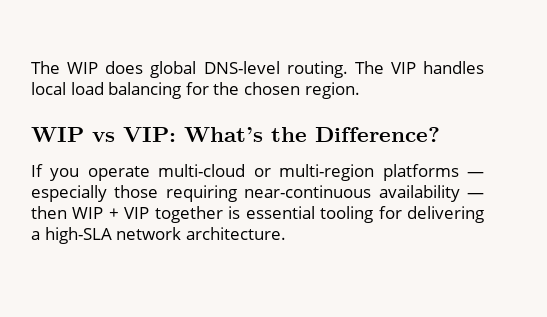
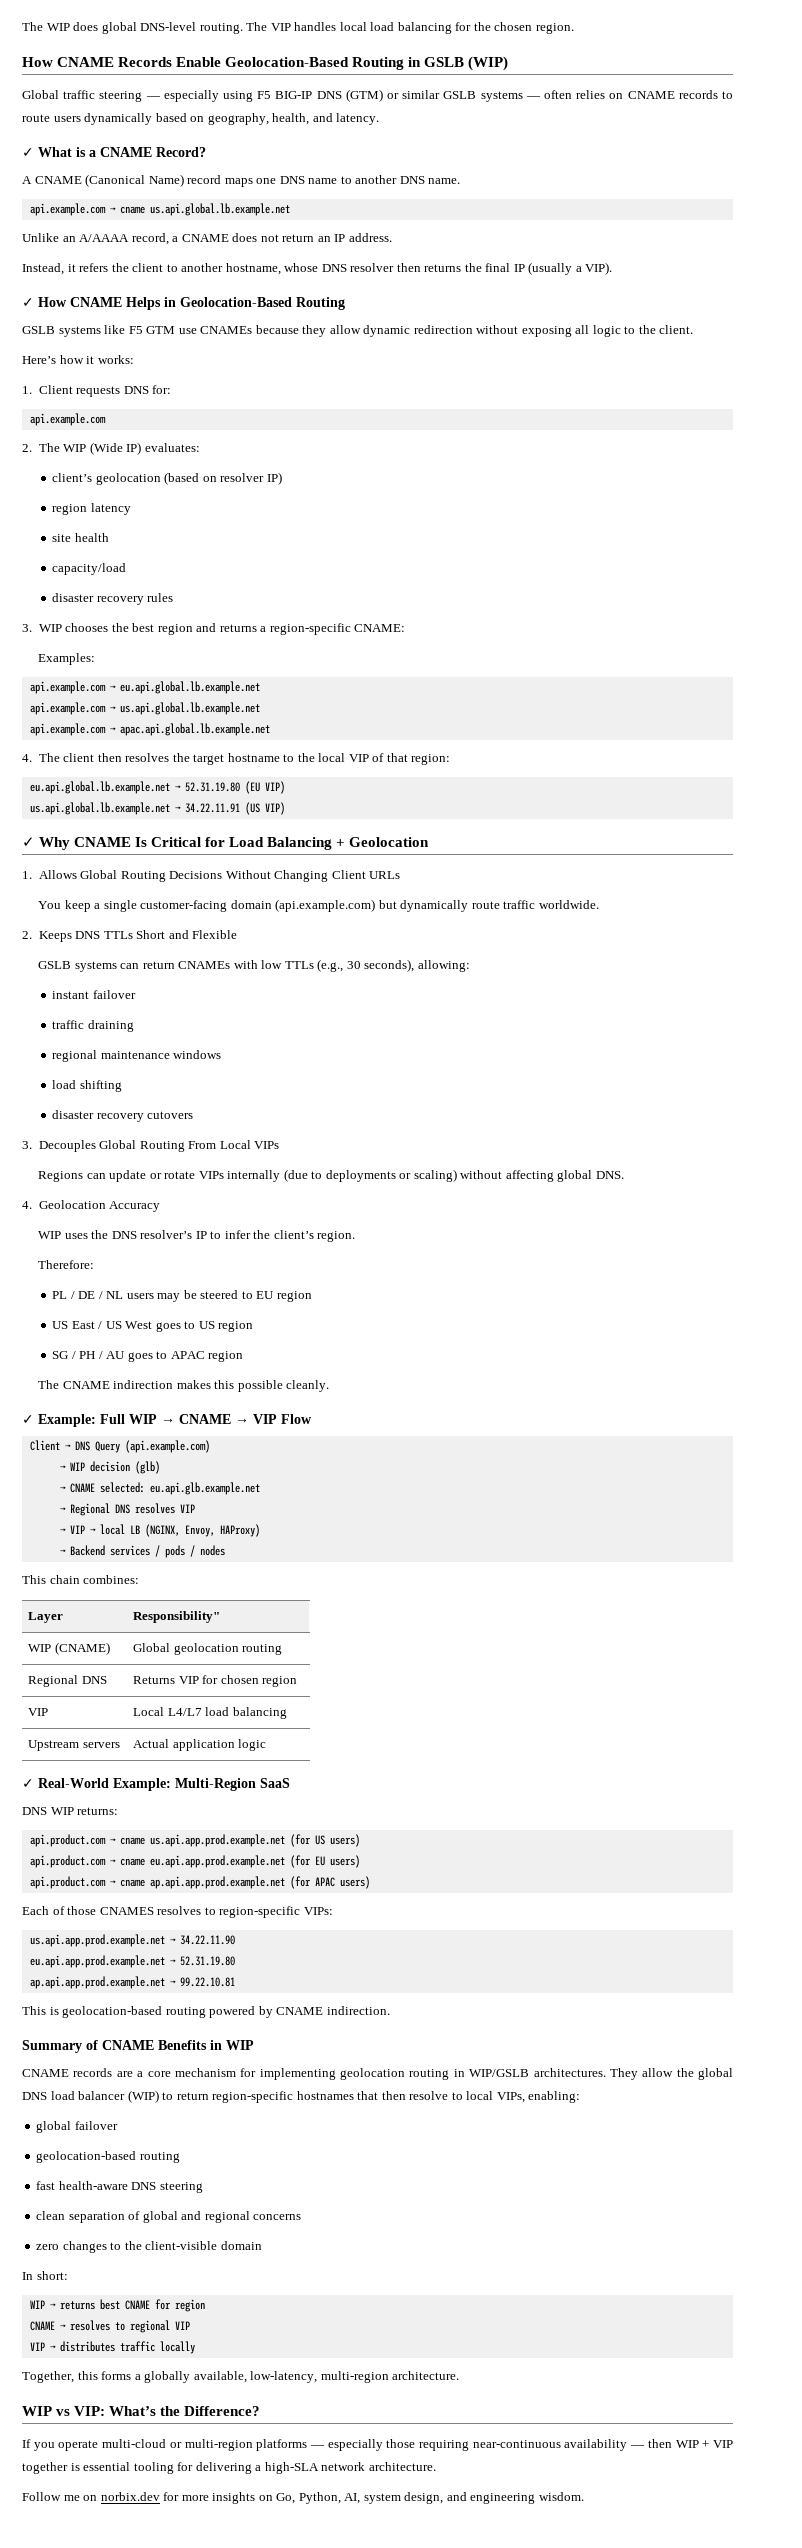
+ How CNAME Records Enable Geolocation-Based Routing in GSLB (WIP)
+ Global traffic steering — especially using F5 BIG-IP DNS (GTM) or similar GSLB systems — often relies on CNAME records to route users dynamically based on geography, health, and latency.
+ ✓ What is a CNAME Record?
+ A CNAME (Canonical Name) record maps one DNS name to another DNS name.
+ api.example.com → cname us.api.global.lb.example.net
+ Unlike an A/AAAA record, a CNAME does not return an IP address.
+ Instead, it refers the client to another hostname, whose DNS resolver then returns the final IP (usually a VIP).
+ ✓ How CNAME Helps in Geolocation-Based Routing
+ GSLB systems like F5 GTM use CNAMEs because they allow dynamic redirection without exposing all logic to the client.
+ Here’s how it works:
+ 1. Client requests DNS for:
+ api.example.com
+ 2. The WIP (Wide IP) evaluates:
+ client’s geolocation (based on resolver IP)
+ region latency
+ site health
+ capacity/load
+ disaster recovery rules
+ 3. WIP chooses the best region and returns a region-specific CNAME:
+ Examples:
+ api.example.com → eu.api.global.lb.example.net
+ api.example.com → us.api.global.lb.example.net
+ api.example.com → apac.api.global.lb.example.net
+ 4. The client then resolves the target hostname to the local VIP of that region:
+ eu.api.global.lb.example.net → 52.31.19.80 (EU VIP)
+ us.api.global.lb.example.net → 34.22.11.91 (US VIP)
+ ✓ Why CNAME Is Critical for Load Balancing + Geolocation
+ 1. Allows Global Routing Decisions Without Changing Client URLs
+ You keep a single customer-facing domain (api.example.com) but dynamically route traffic worldwide.
+ 2. Keeps DNS TTLs Short and Flexible
+ GSLB systems can return CNAMEs with low TTLs (e.g., 30 seconds), allowing:
+ instant failover
+ traffic draining
+ regional maintenance windows
+ load shifting
+ disaster recovery cutovers
+ 3. Decouples Global Routing From Local VIPs
+ Regions can update or rotate VIPs internally (due to deployments or scaling) without affecting global DNS.
+ 4. Geolocation Accuracy
+ WIP uses the DNS resolver’s IP to infer the client’s region.
+ Therefore:
+ PL / DE / NL users may be steered to EU region
+ US East / US West goes to US region
+ SG / PH / AU goes to APAC region
+ The CNAME indirection makes this possible cleanly.
+ ✓ Example: Full WIP → CNAME → VIP Flow
+ Client → DNS Query (api.example.com)
+ → WIP decision (glb)
+ → CNAME selected: eu.api.glb.example.net
+ → Regional DNS resolves VIP
+ → VIP → local LB (NGINX, Envoy, HAProxy)
+ → Backend services / pods / nodes
+ This chain combines:
+ Layer | Responsibility"
+ WIP (CNAME) | Global geolocation routing
+ Regional DNS | Returns VIP for chosen region
+ VIP | Local L4/L7 load balancing
+ Upstream servers | Actual application logic
+ ✓ Real-World Example: Multi-Region SaaS
+ DNS WIP returns:
+ api.product.com → cname us.api.app.prod.example.net (for US users)
+ api.product.com → cname eu.api.app.prod.example.net (for EU users)
+ api.product.com → cname ap.api.app.prod.example.net (for APAC users)
+ Each of those CNAMES resolves to region-specific VIPs:
+ us.api.app.prod.example.net → 34.22.11.90
+ eu.api.app.prod.example.net → 52.31.19.80
+ ap.api.app.prod.example.net → 99.22.10.81
+ This is geolocation-based routing powered by CNAME indirection.
+ Summary of CNAME Benefits in WIP
+ CNAME records are a core mechanism for implementing geolocation routing in WIP/GSLB architectures. They allow the global DNS load balancer (WIP) to return region-specific hostnames that then resolve to local VIPs, enabling:
+ global failover
+ geolocation-based routing
+ fast health-aware DNS steering
+ clean separation of global and regional concerns
+ zero changes to the client-visible domain
+ In short:
+ WIP → returns best CNAME for region
+ CNAME → resolves to regional VIP
+ VIP → distributes traffic locally
+ Together, this forms a globally available, low-latency, multi-region architecture.
+ Follow me on norbix.dev for more insights on Go, Python, AI, system design, and engineering wisdom.

